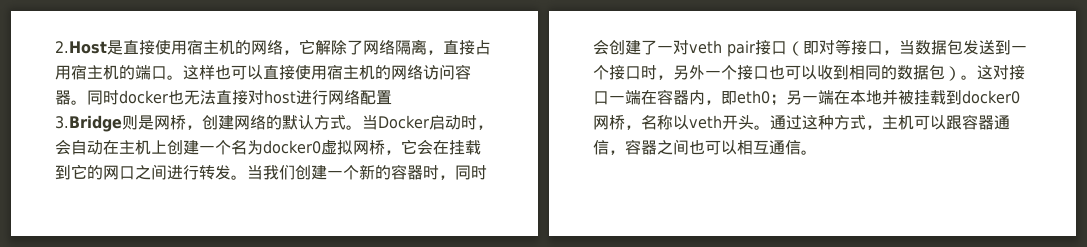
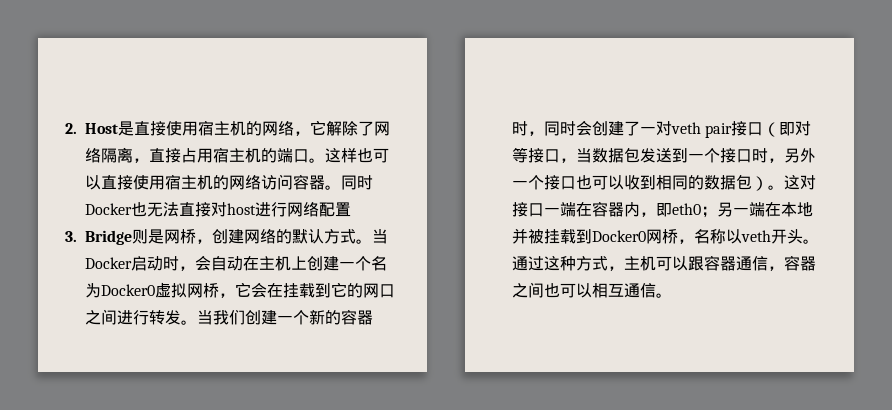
- 2.Host是直接使用宿主机的网络，它解除了网络隔离，直接占用宿主机的端口。
+ 2. Host是直接使用宿主机的网络，它解除了网络隔离，直接占用宿主机的端口。
- 同时docker也无法直接对host进行网络配置
+ 同时Docker也无法直接对host进行网络配置
- 3.Bridge则是网桥，创建网络的默认方式。
+ 3. Bridge则是网桥，创建网络的默认方式。
- 当Docker启动时，会自动在主机上创建一个名为docker0虚拟网桥，它会在挂载到它的网口之间进行转发。
+ 当Docker启动时，会自动在主机上创建一个名为Docker0虚拟网桥，它会在挂载到它的网口之间进行转发。
- 这对接口一端在容器内，即eth0；另一端在本地并被挂载到docker0网桥，名称以veth开头。
+ 这对接口一端在容器内，即eth0；另一端在本地并被挂载到Docker0网桥，名称以veth开头。

